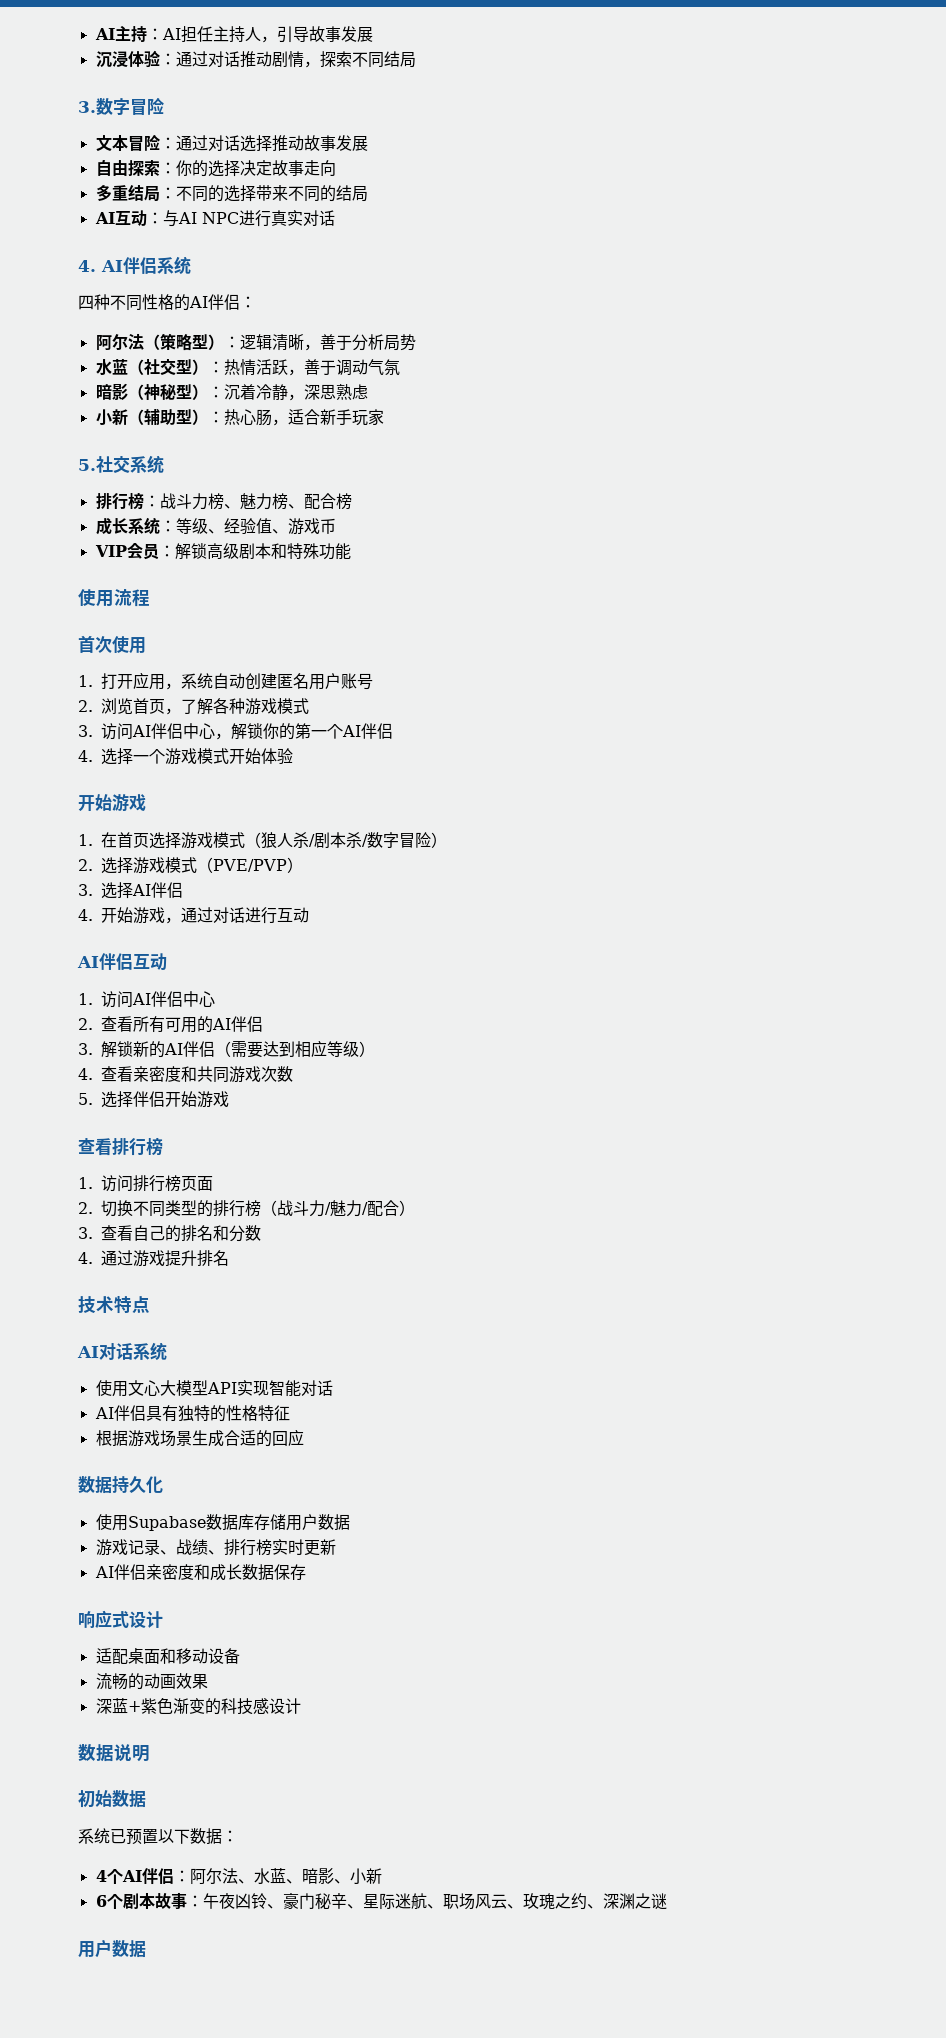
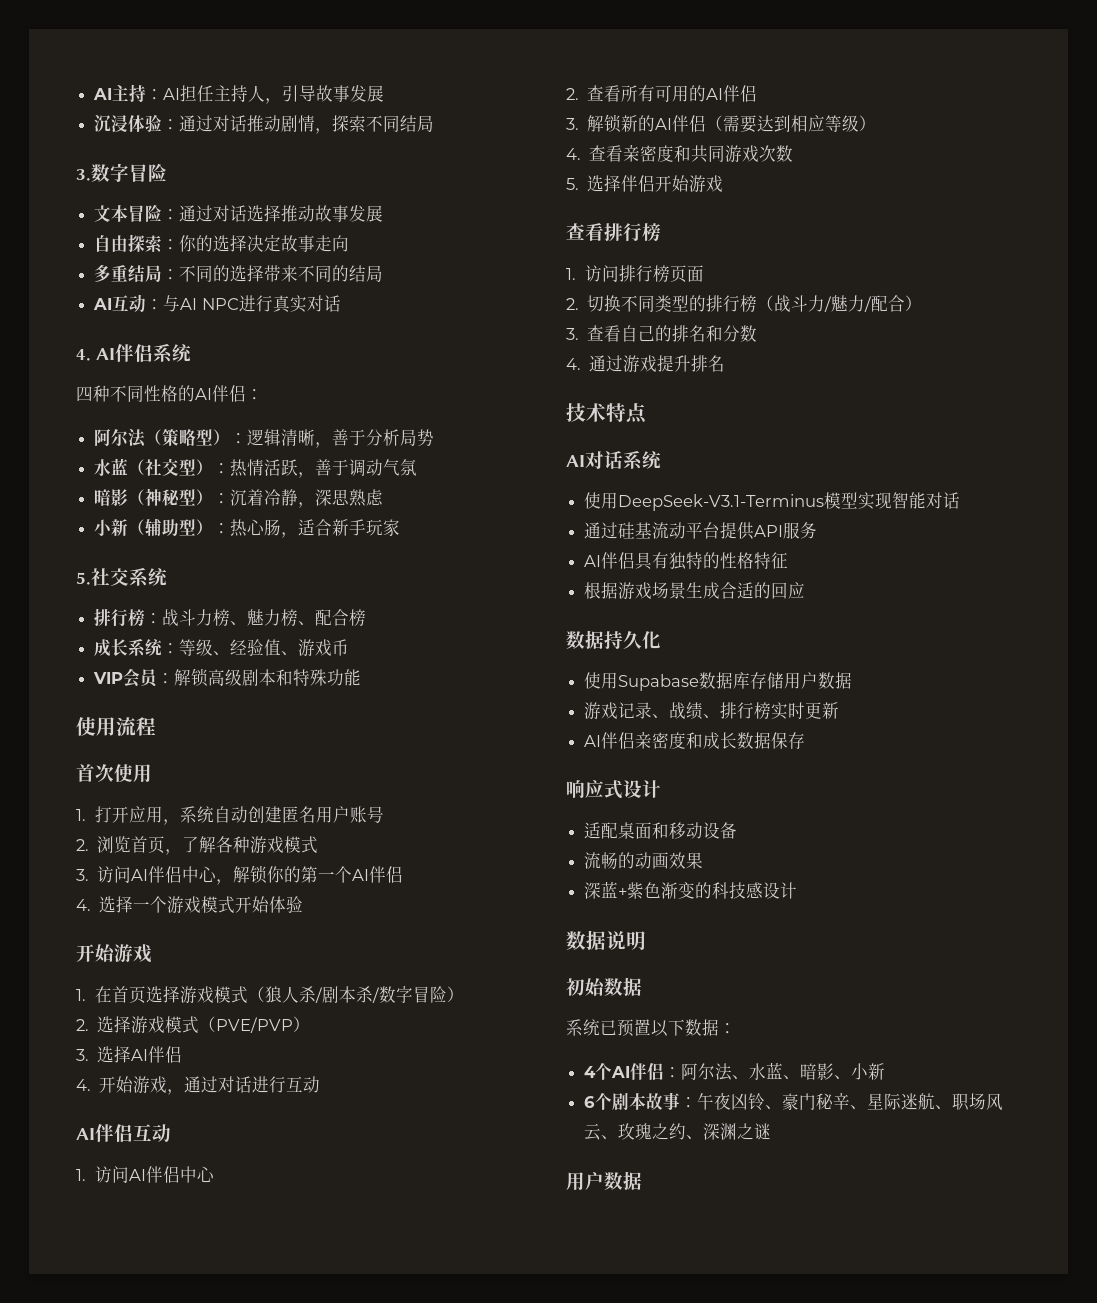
- 使用文心大模型API实现智能对话
+ 使用DeepSeek-V3.1-Terminus模型实现智能对话
+ 通过硅基流动平台提供API服务

